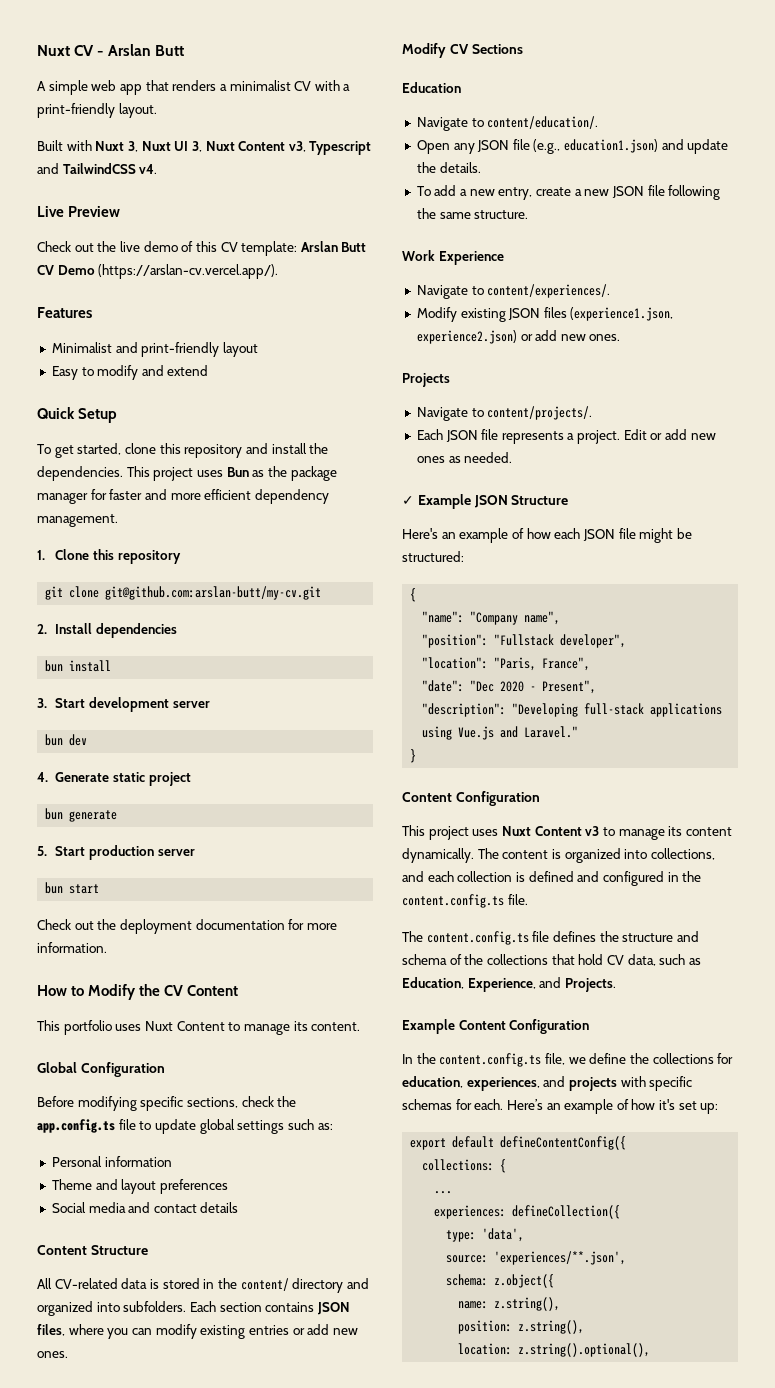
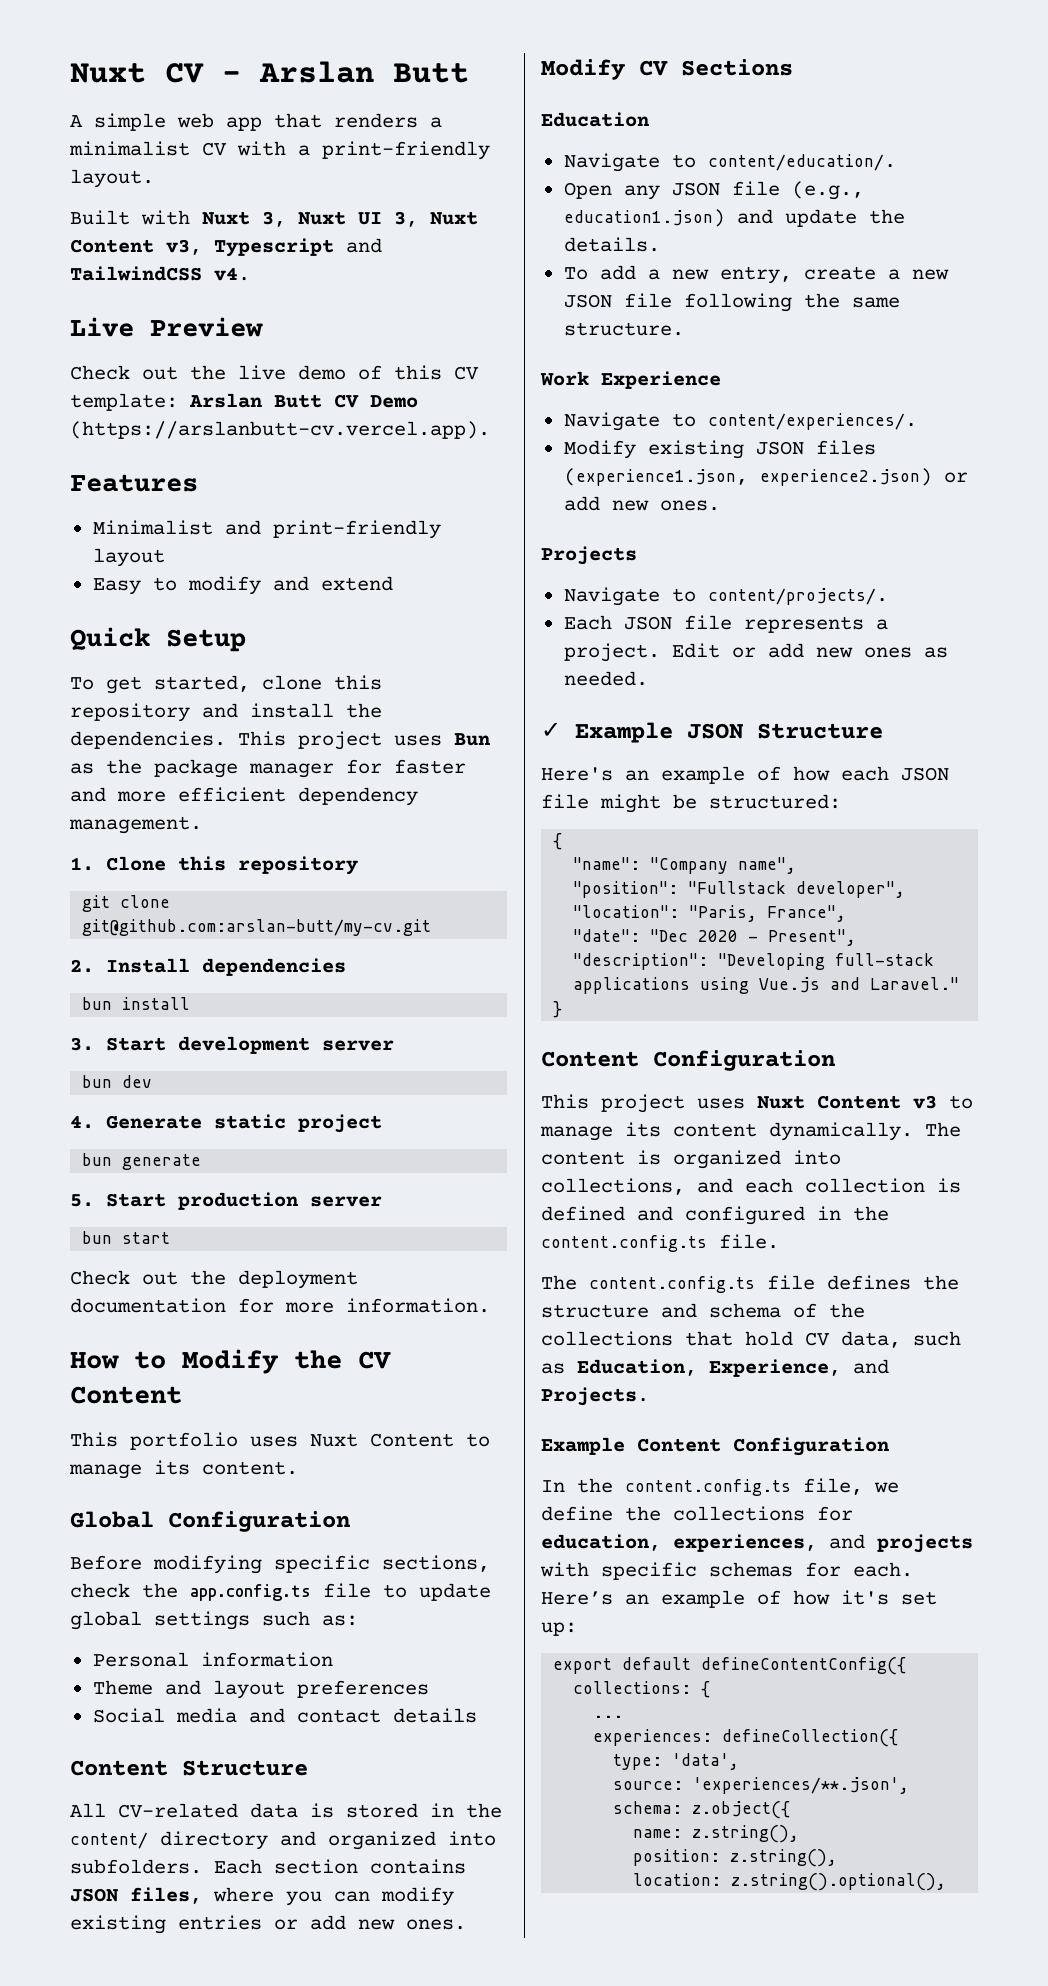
- Check out the live demo of this CV template: Arslan Butt CV Demo (https://arslan-cv.vercel.app/).
+ Check out the live demo of this CV template: Arslan Butt CV Demo (https://arslanbutt-cv.vercel.app).

